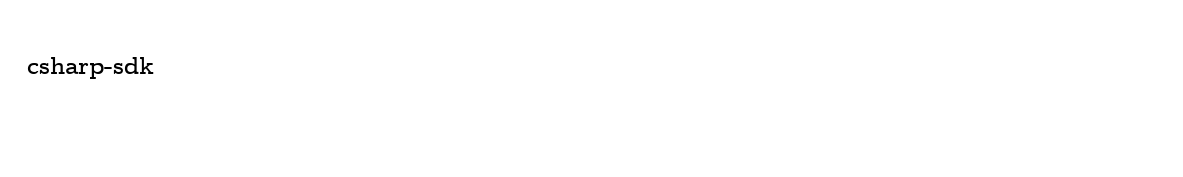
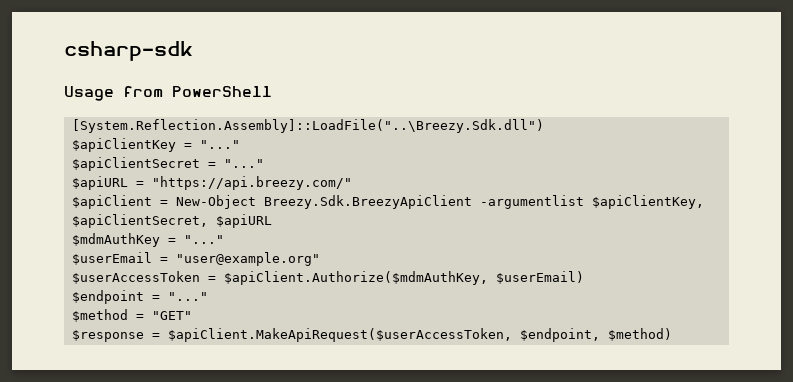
+ Usage from PowerShell
+ [System.Reflection.Assembly]::LoadFile("..\Breezy.Sdk.dll")
+ $apiClientKey = "..."
+ $apiClientSecret = "..."
+ $apiURL = "https://api.breezy.com/"
+ $apiClient = New-Object Breezy.Sdk.BreezyApiClient -argumentlist $apiClientKey, $apiClientSecret, $apiURL
+ $mdmAuthKey = "..."
+ $userEmail = "user@example.org"
+ $userAccessToken = $apiClient.Authorize($mdmAuthKey, $userEmail)
+ $endpoint = "..."
+ $method = "GET"
+ $response = $apiClient.MakeApiRequest($userAccessToken, $endpoint, $method)

